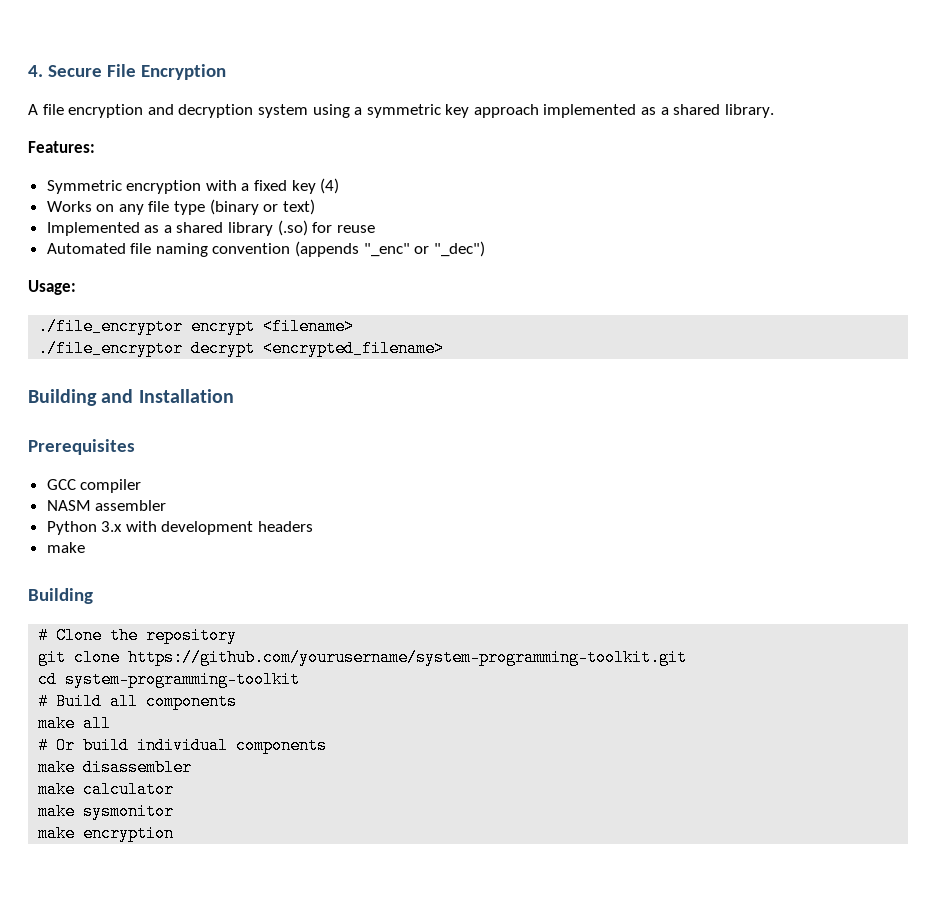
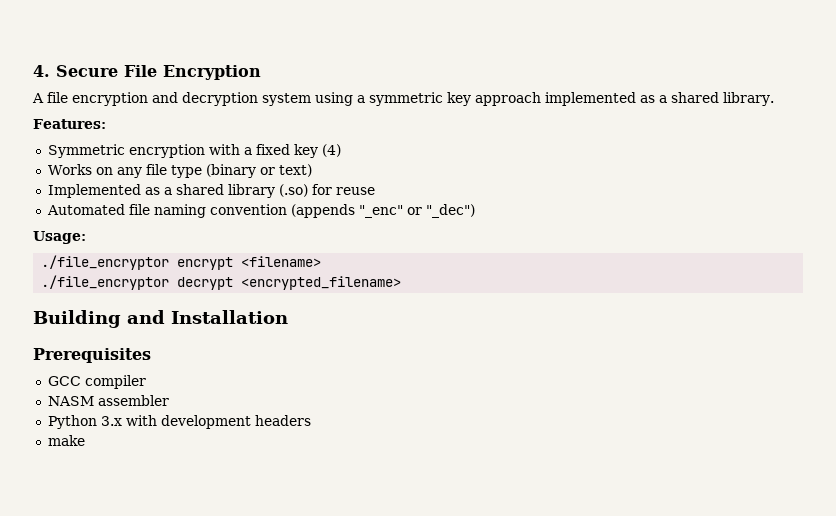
  Python 3.x with development headers
  make
- Building
- # Clone the repository
- git clone https://github.com/yourusername/system-programming-toolkit.git
- cd system-programming-toolkit
- # Build all components
- make all
- # Or build individual components
- make disassembler
- make calculator
- make sysmonitor
- make encryption

